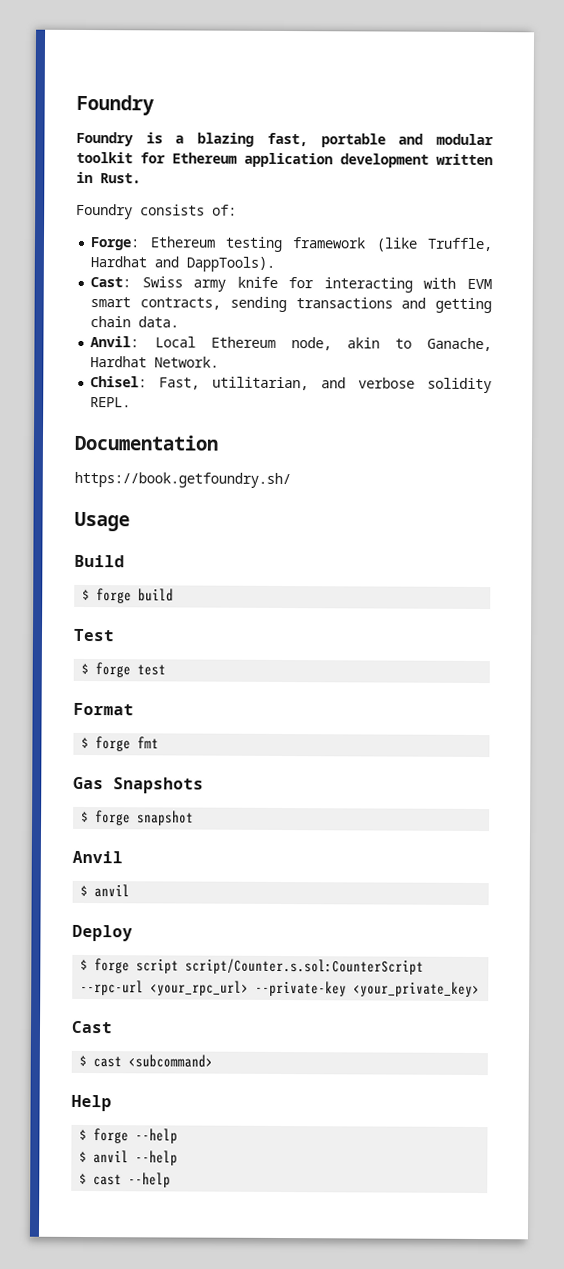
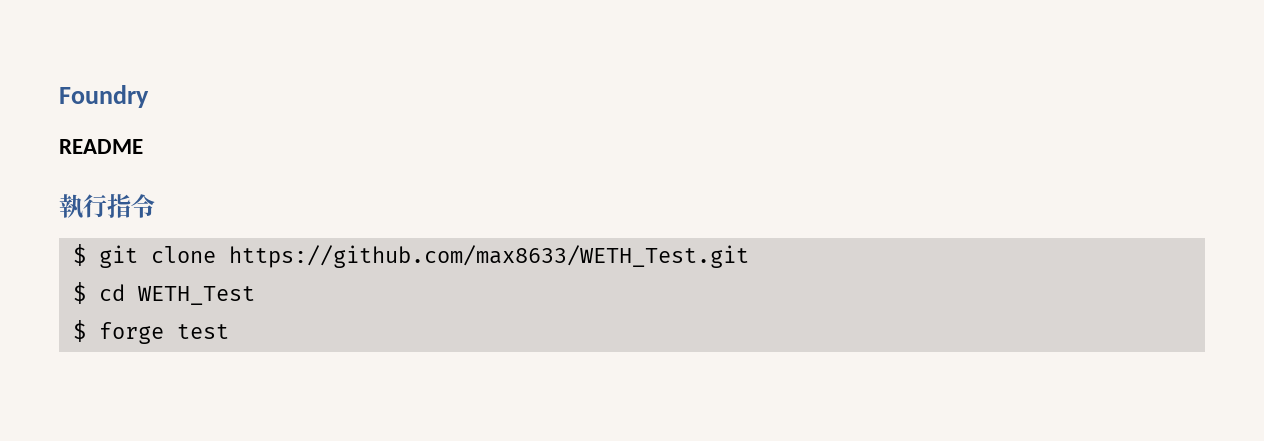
- Foundry is a blazing fast, portable and modular toolkit for Ethereum application development written in Rust.
- Foundry consists of:
- Forge: Ethereum testing framework (like Truffle, Hardhat and DappTools).
- Cast: Swiss army knife for interacting with EVM smart contracts, sending transactions and getting chain data.
- Anvil: Local Ethereum node, akin to Ganache, Hardhat Network.
- Chisel: Fast, utilitarian, and verbose solidity REPL.
- Documentation
- https://book.getfoundry.sh/
- Usage
- Build
- $ forge build
- Test
+ README
+ 執行指令
+ $ git clone https://github.com/max8633/WETH_Test.git
+ $ cd WETH_Test
  $ forge test
- Format
- $ forge fmt
- Gas Snapshots
- $ forge snapshot
- Anvil
- $ anvil
- Deploy
- $ forge script script/Counter.s.sol:CounterScript --rpc-url <your_rpc_url> --private-key <your_private_key>
- Cast
- $ cast <subcommand>
- Help
- $ forge --help
- $ anvil --help
- $ cast --help

